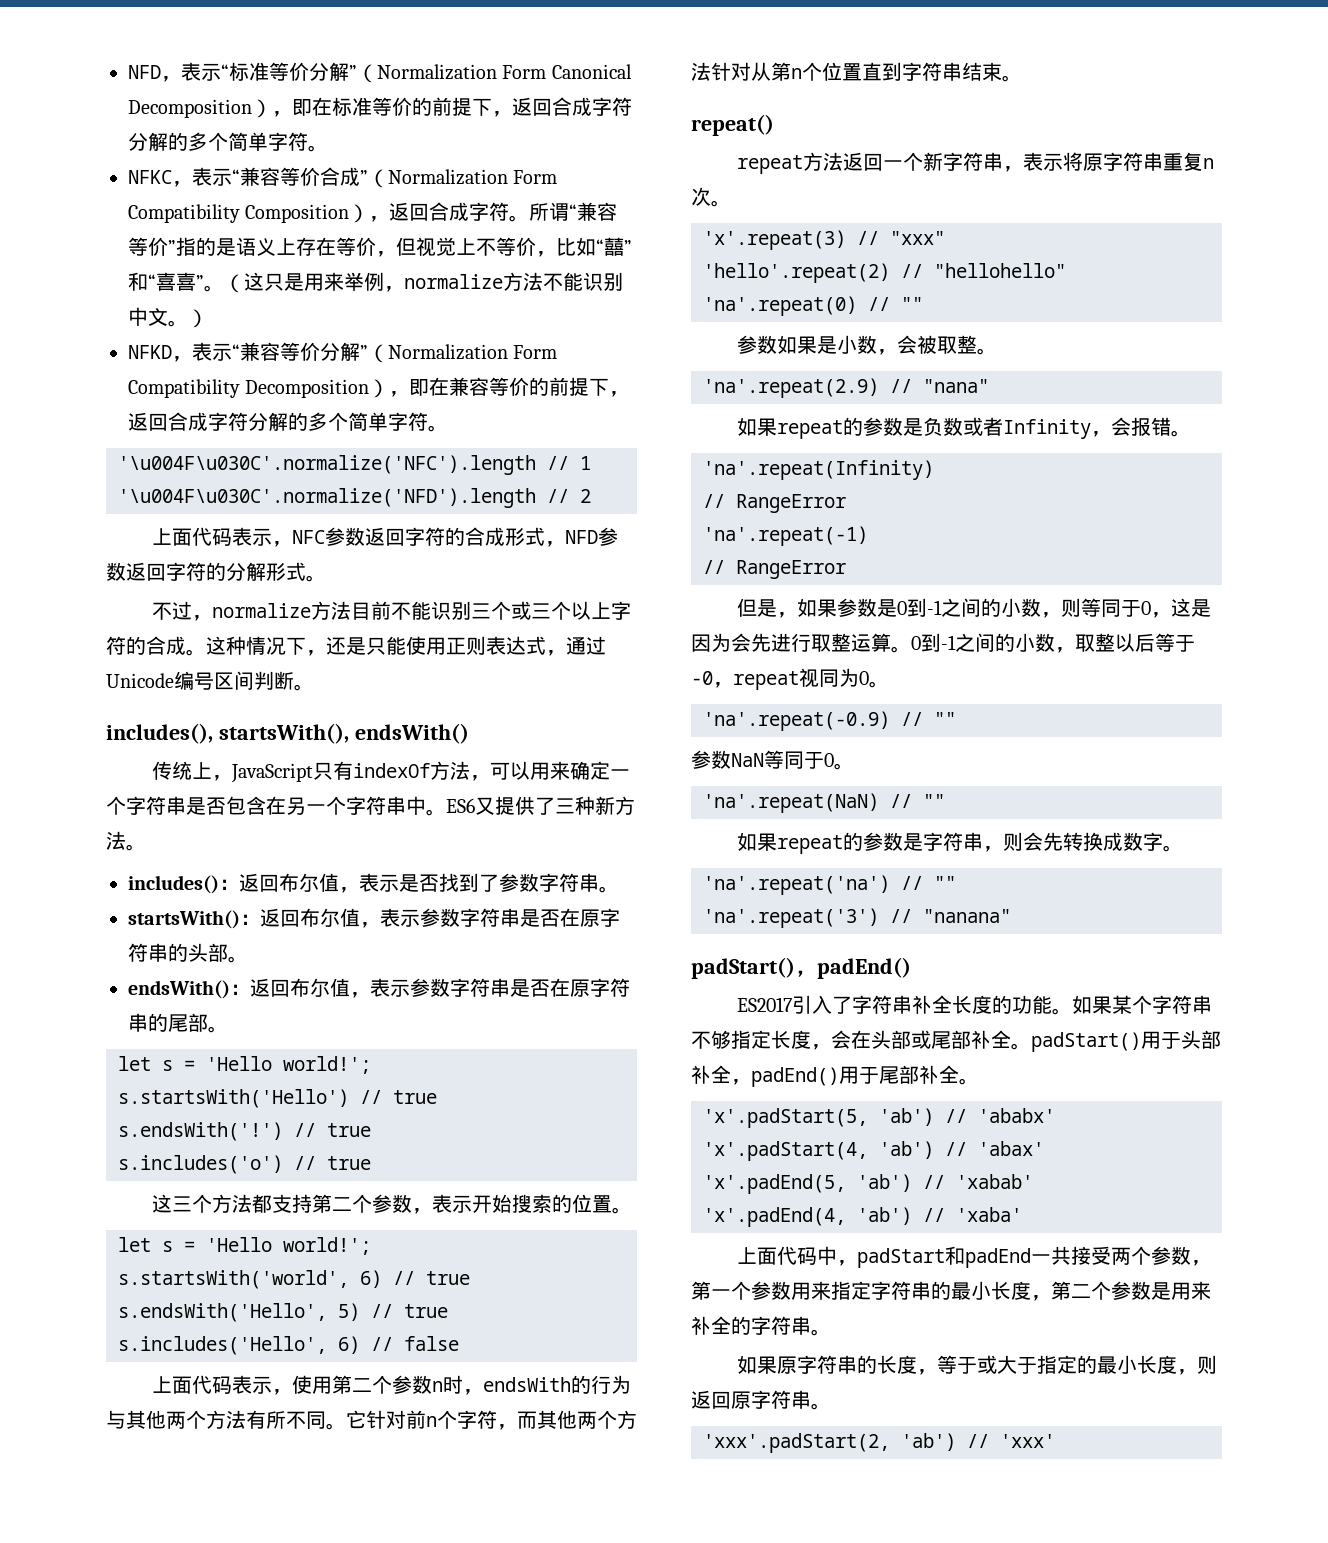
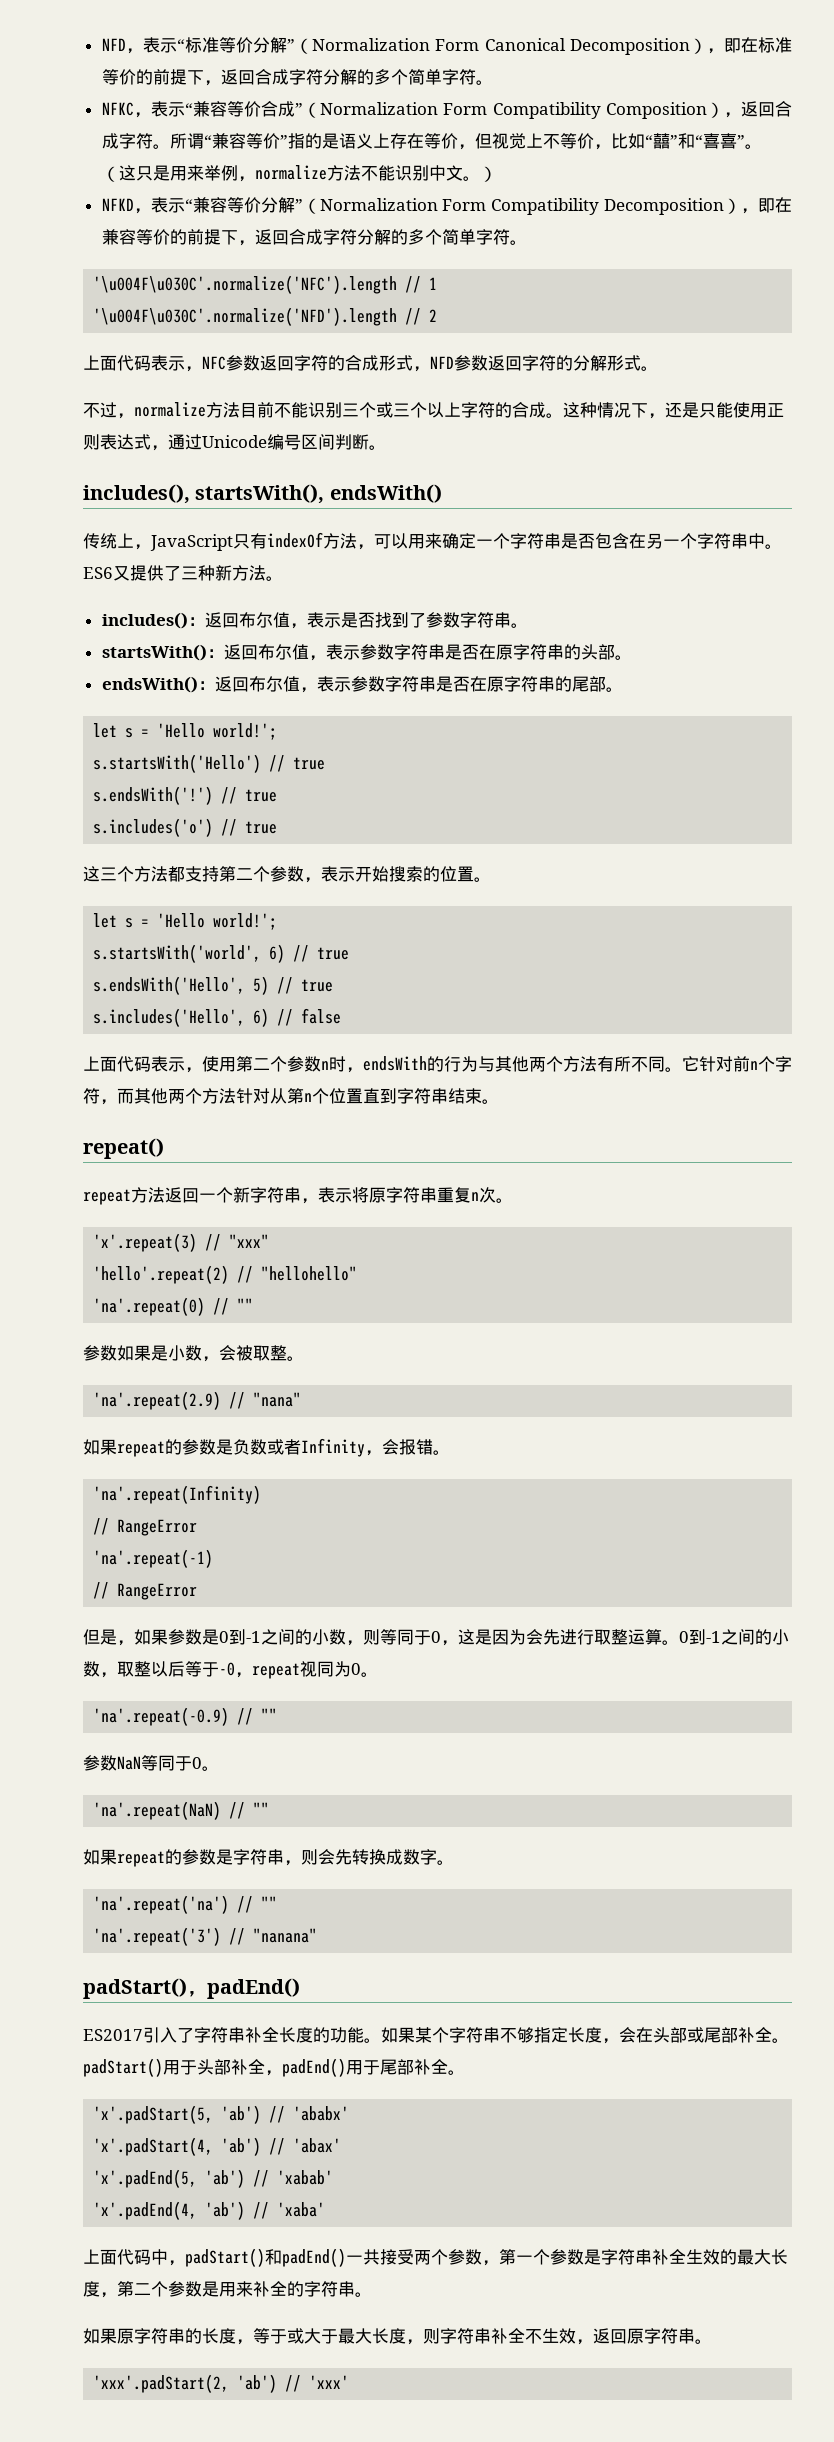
- 上面代码中，padStart和padEnd一共接受两个参数，第一个参数用来指定字符串的最小长度，第二个参数是用来补全的字符串。
+ 上面代码中，padStart()和padEnd()一共接受两个参数，第一个参数是字符串补全生效的最大长度，第二个参数是用来补全的字符串。
- 如果原字符串的长度，等于或大于指定的最小长度，则返回原字符串。
+ 如果原字符串的长度，等于或大于最大长度，则字符串补全不生效，返回原字符串。

